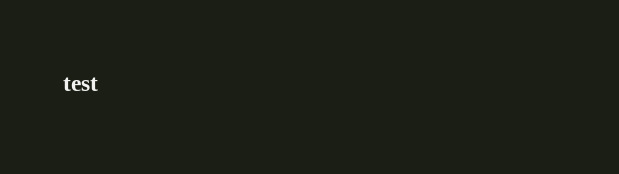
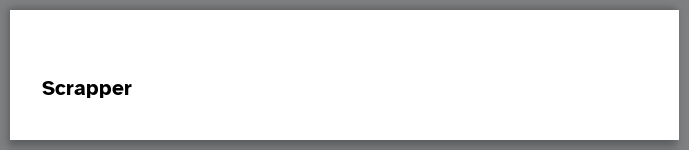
- test
+ Scrapper

